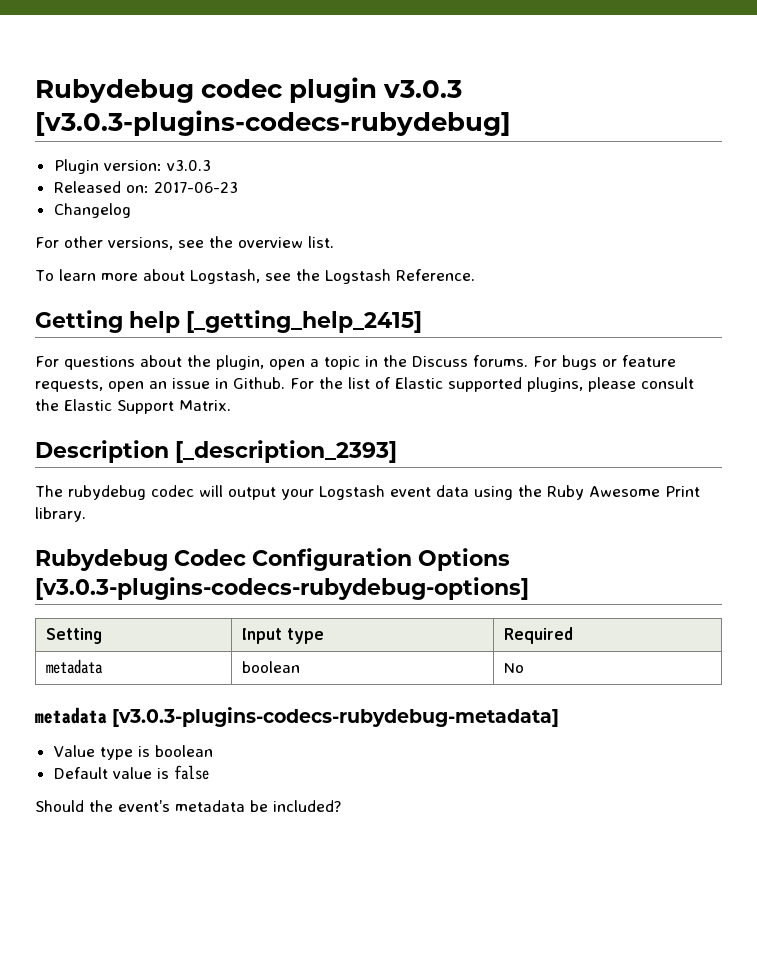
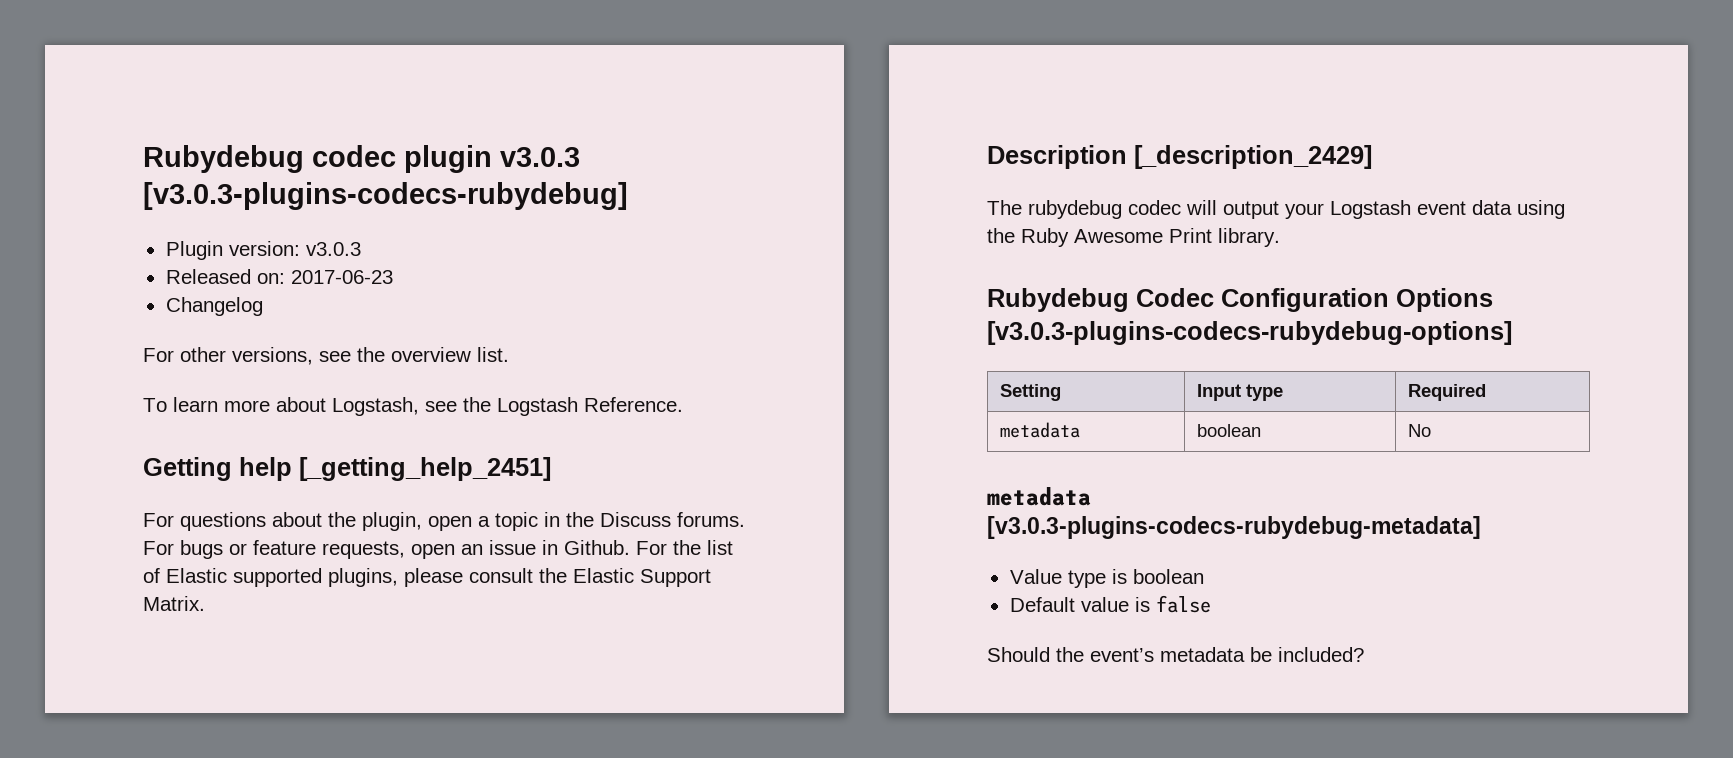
- Getting help [_getting_help_2415]
+ Getting help [_getting_help_2451]
- Description [_description_2393]
+ Description [_description_2429]

